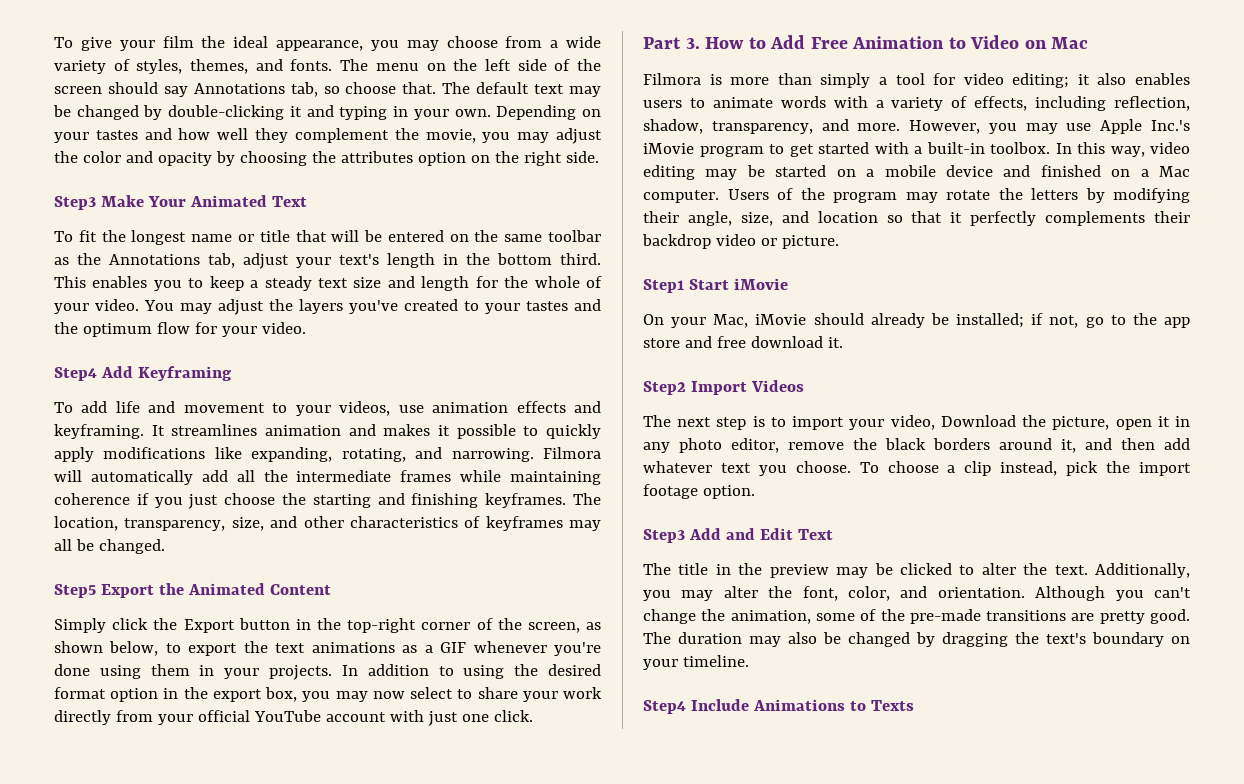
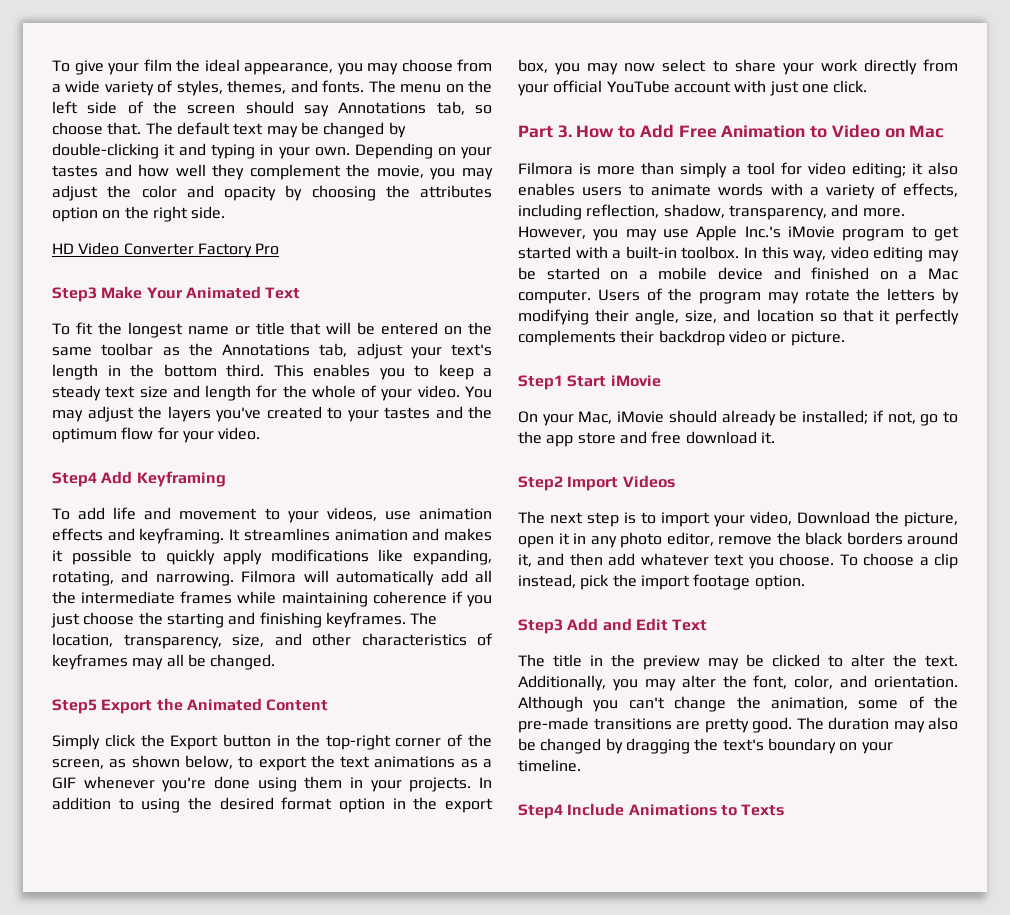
+ HD Video Converter Factory Pro

